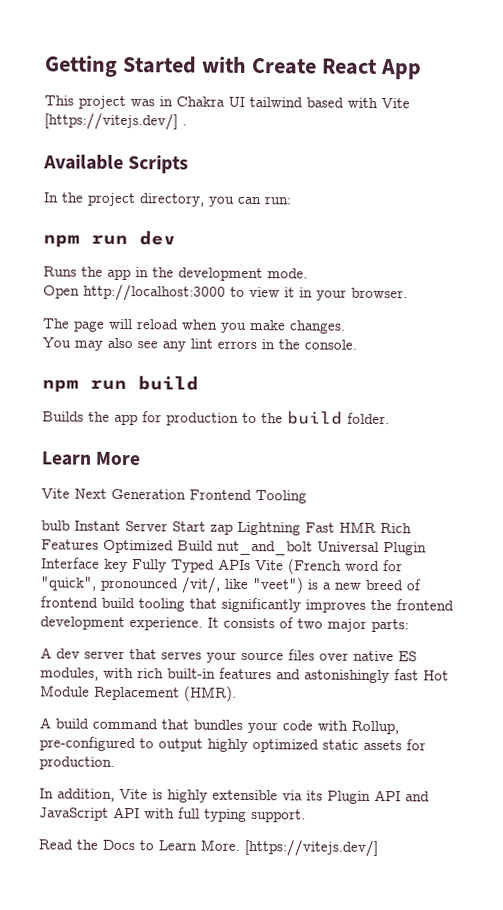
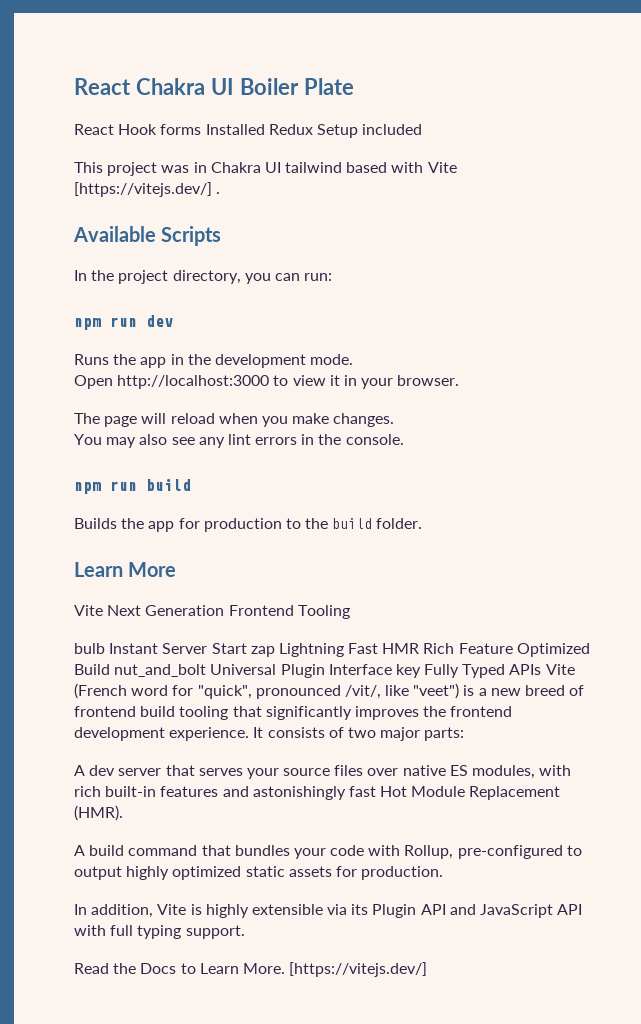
- Getting Started with Create React App
+ React Chakra UI Boiler Plate
+ React Hook forms Installed Redux Setup included
- bulb Instant Server Start zap Lightning Fast HMR Rich Features Optimized Build nut_and_bolt Universal Plugin Interface key Fully Typed APIs Vite (French word for "quick", pronounced /vit/, like "veet") is a new breed of frontend build tooling that significantly improves the frontend development experience.
+ bulb Instant Server Start zap Lightning Fast HMR Rich Feature Optimized Build nut_and_bolt Universal Plugin Interface key Fully Typed APIs Vite (French word for "quick", pronounced /vit/, like "veet") is a new breed of frontend build tooling that significantly improves the frontend development experience.

